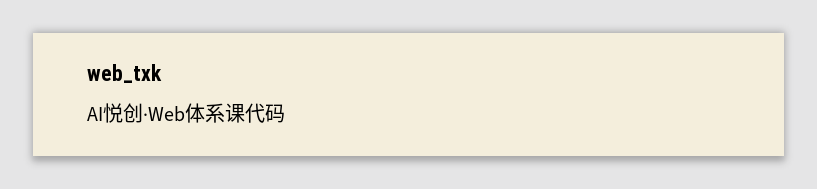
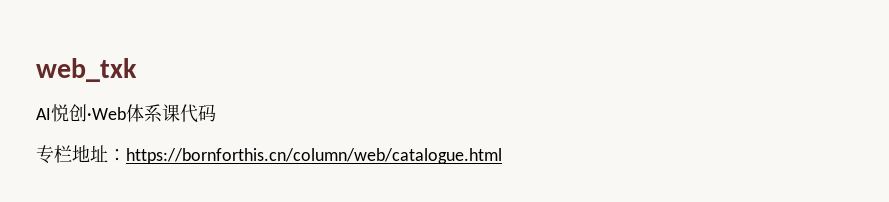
+ 专栏地址：https://bornforthis.cn/column/web/catalogue.html

